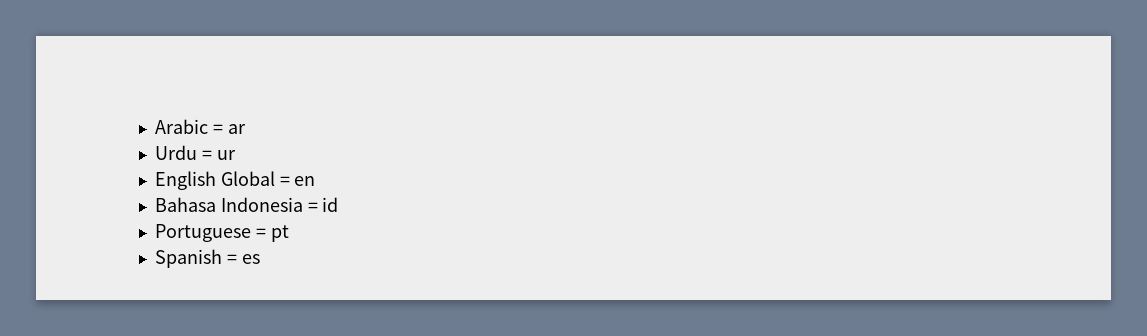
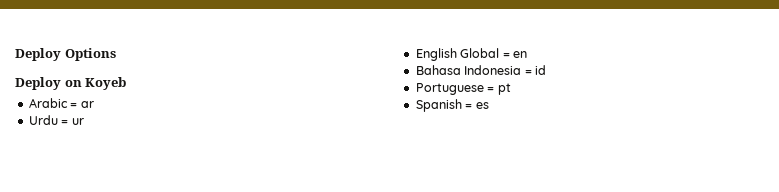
+ Deploy Options
+ Deploy on Koyeb

